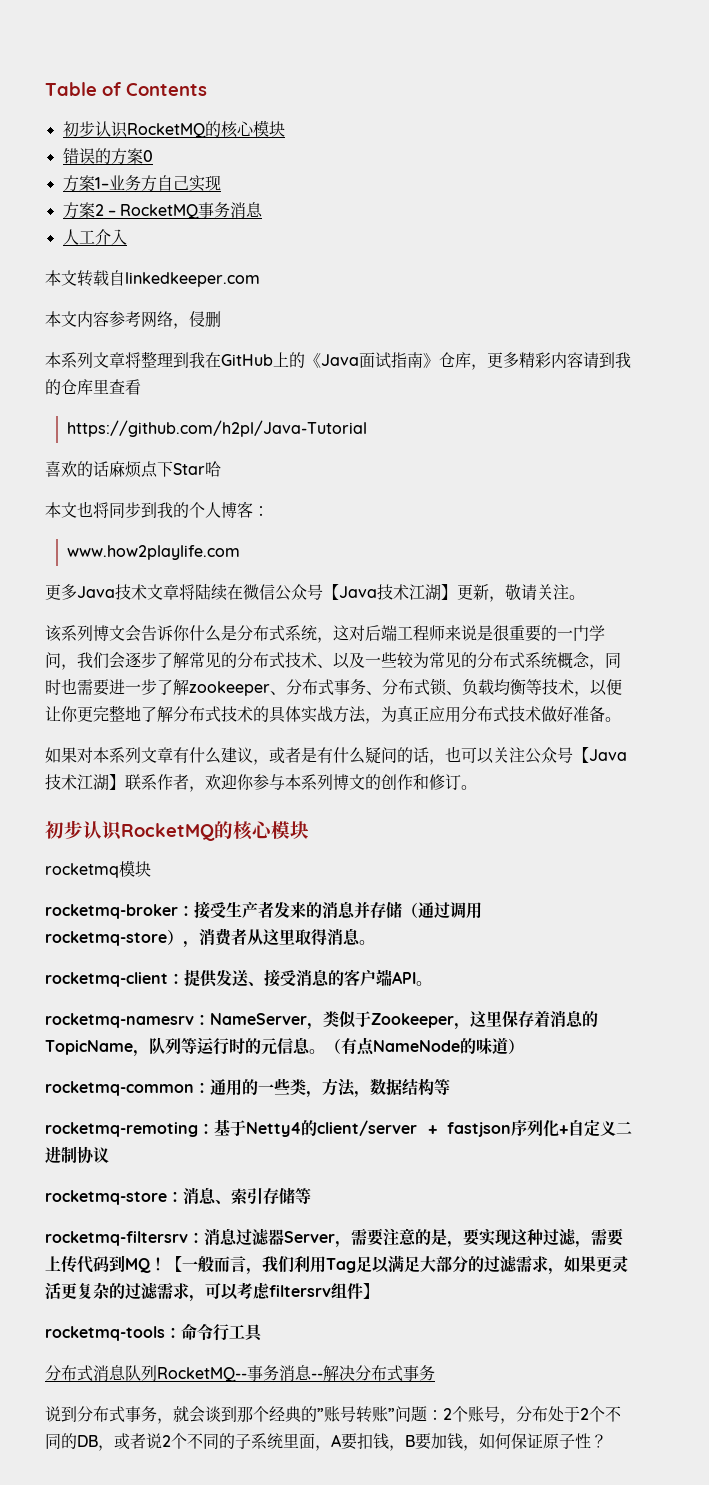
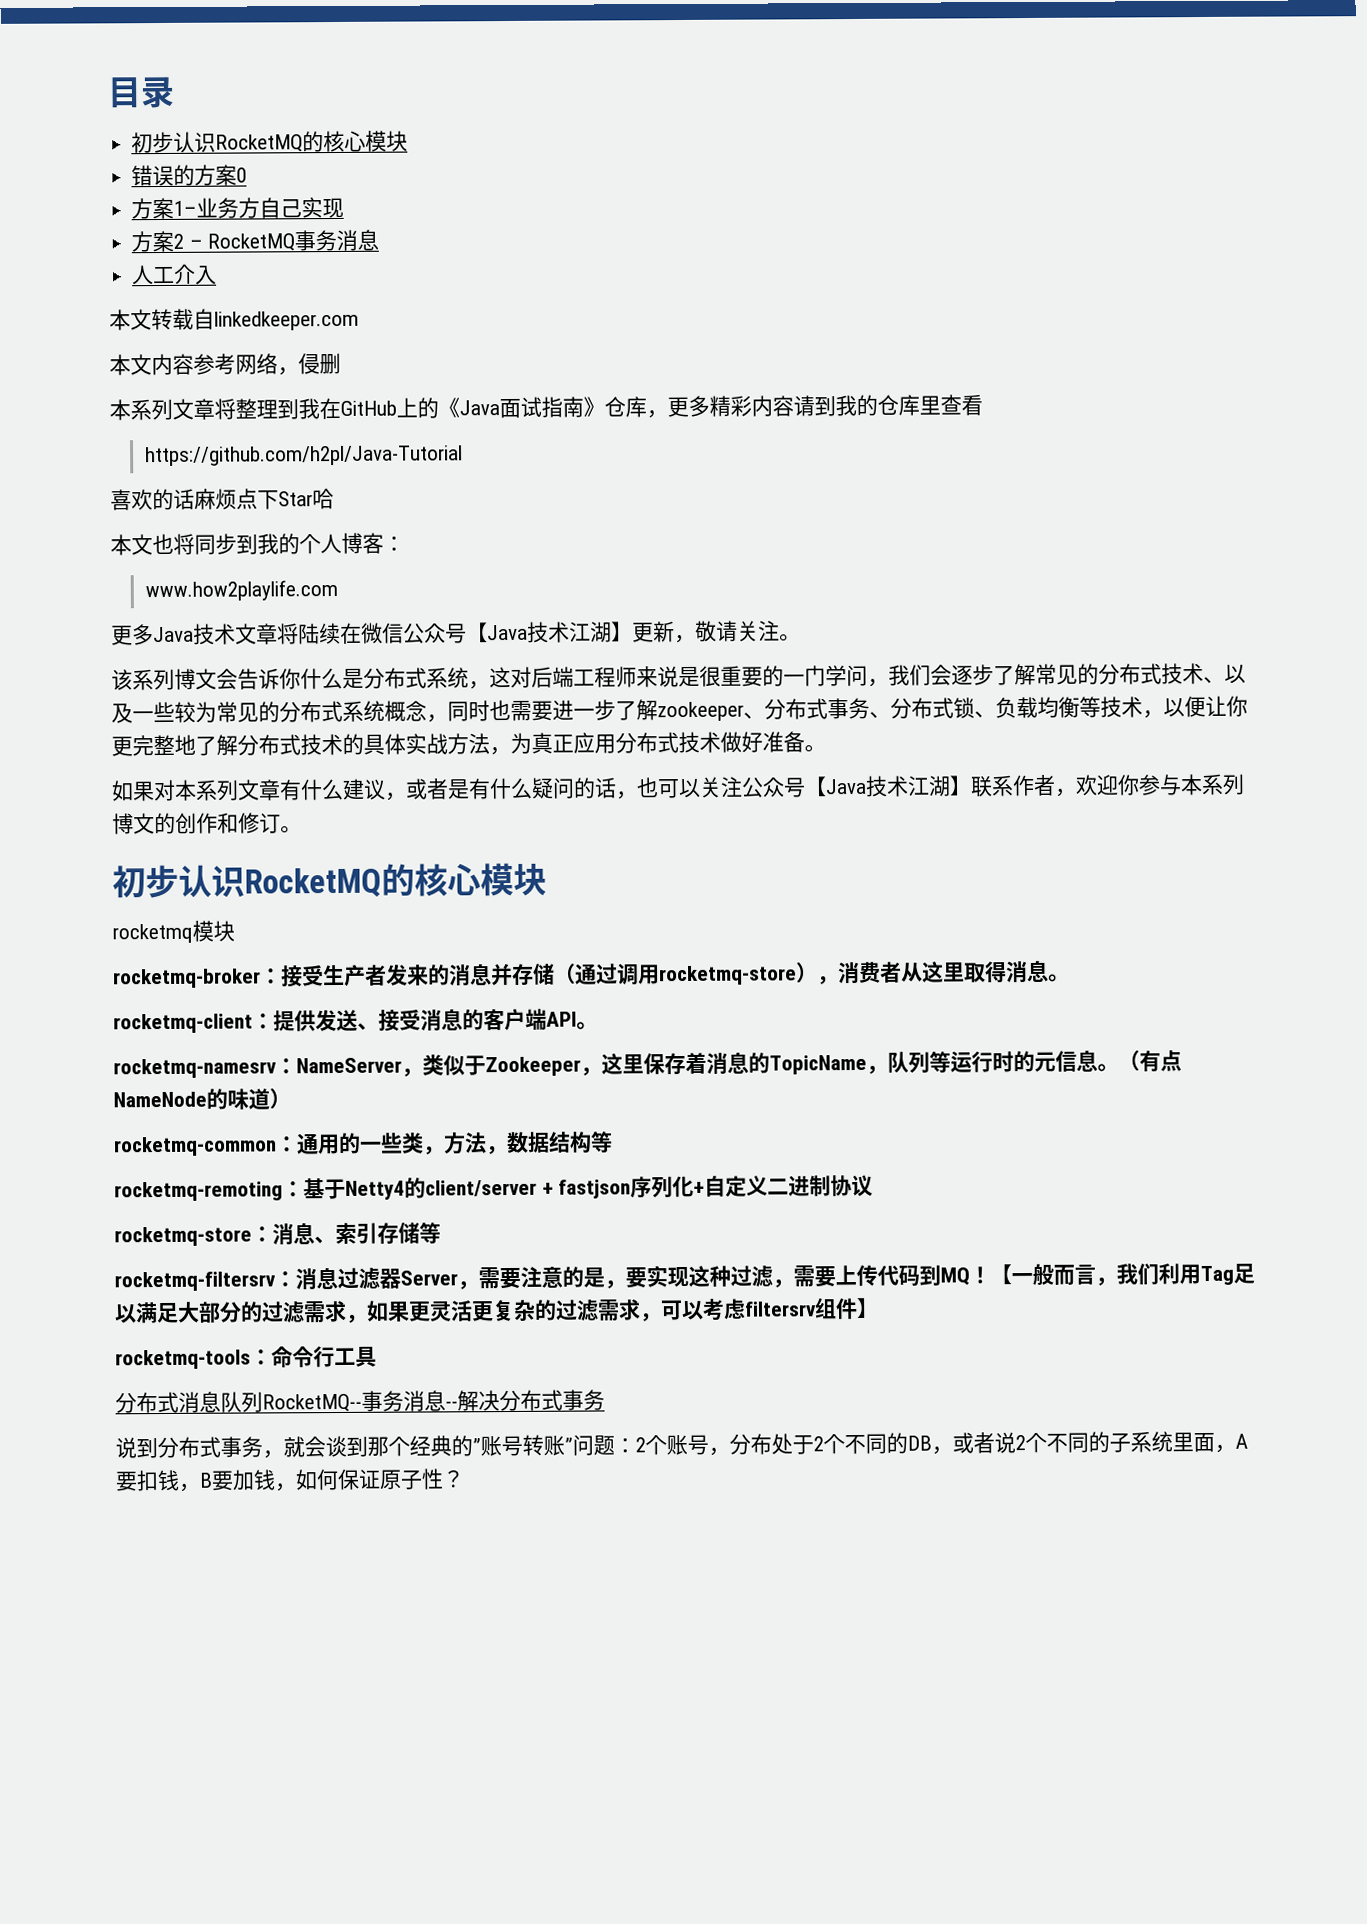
- Table of Contents
+ 目录

